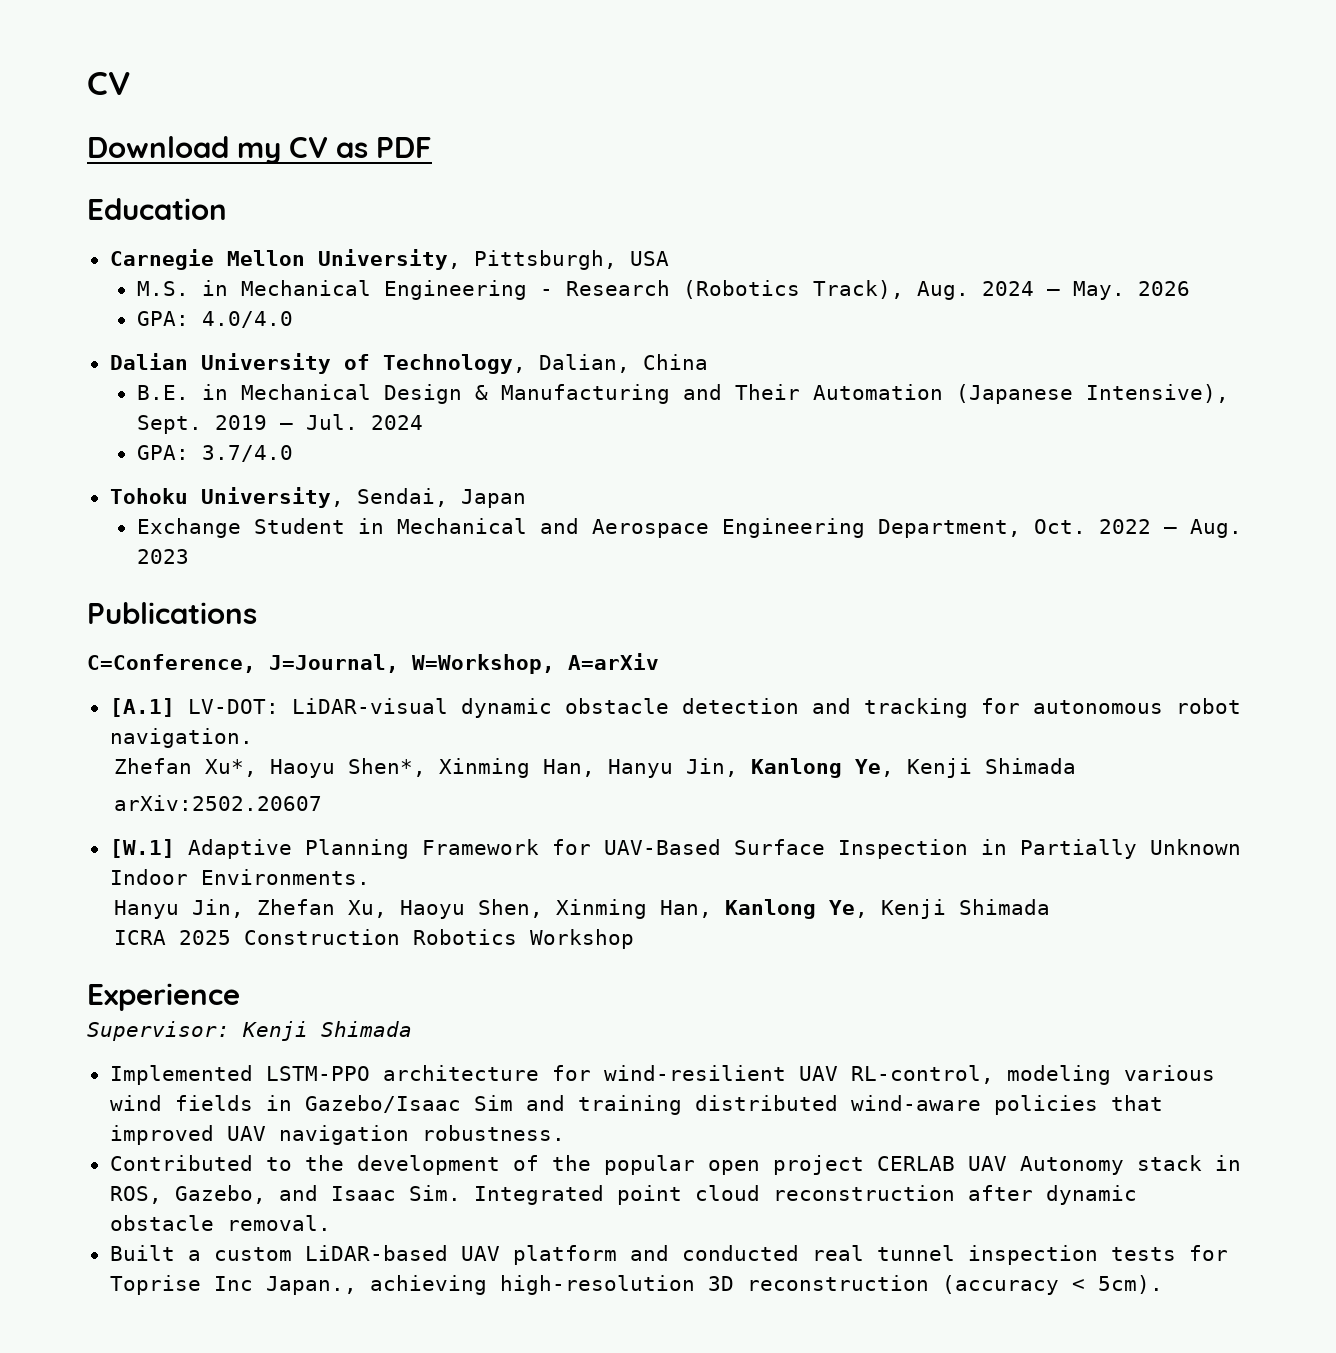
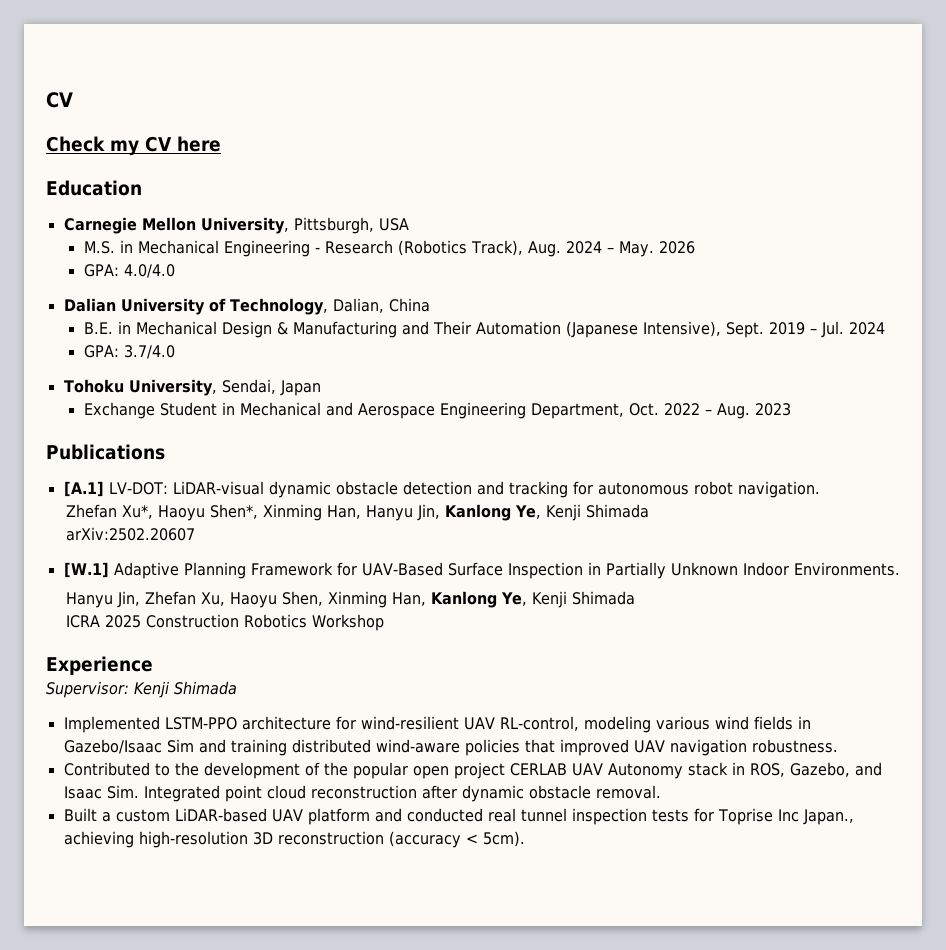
- Download my CV as PDF
+ Check my CV here
- C=Conference, J=Journal, W=Workshop, A=arXiv

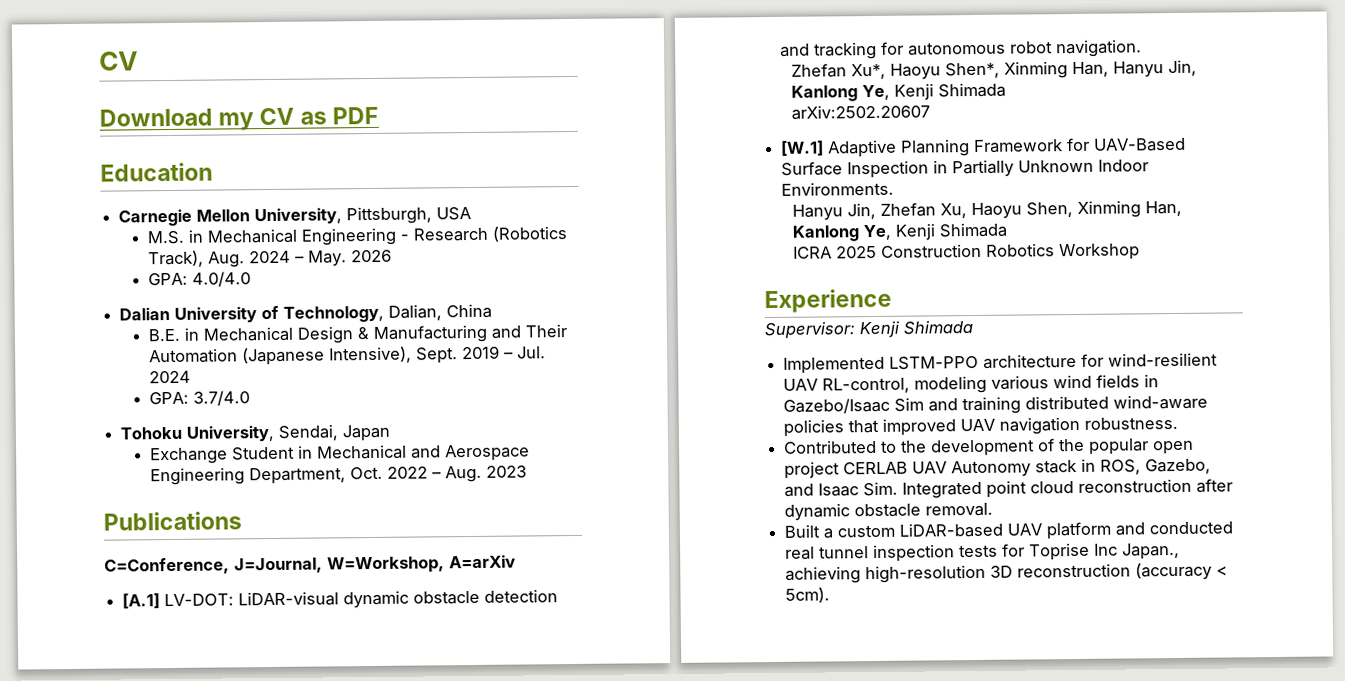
- Check my CV here
+ Download my CV as PDF
+ C=Conference, J=Journal, W=Workshop, A=arXiv

